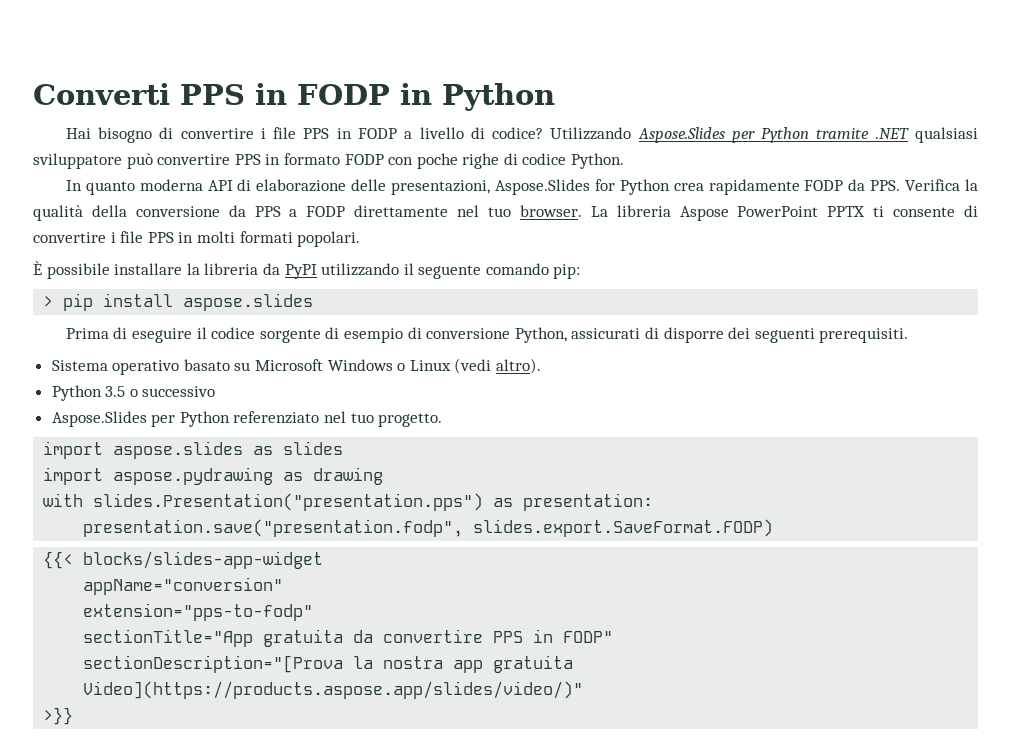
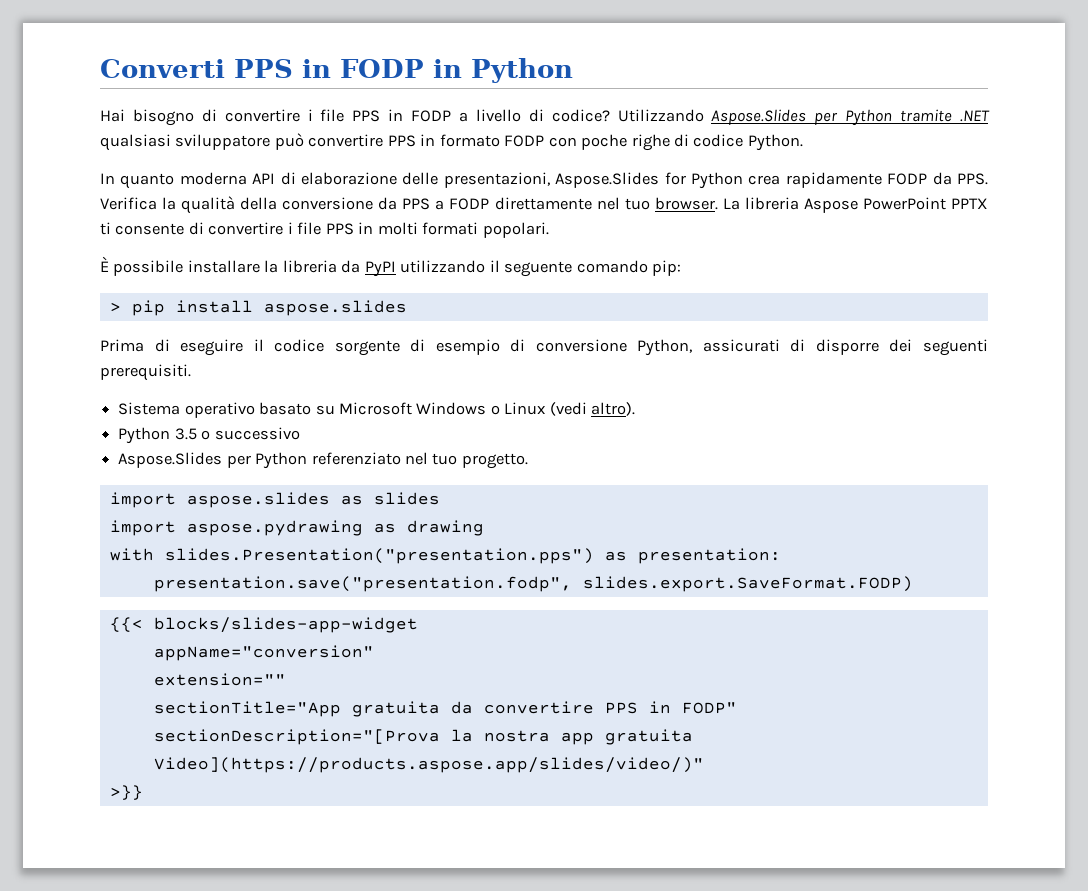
- extension="pps-to-fodp"
+ extension=""

